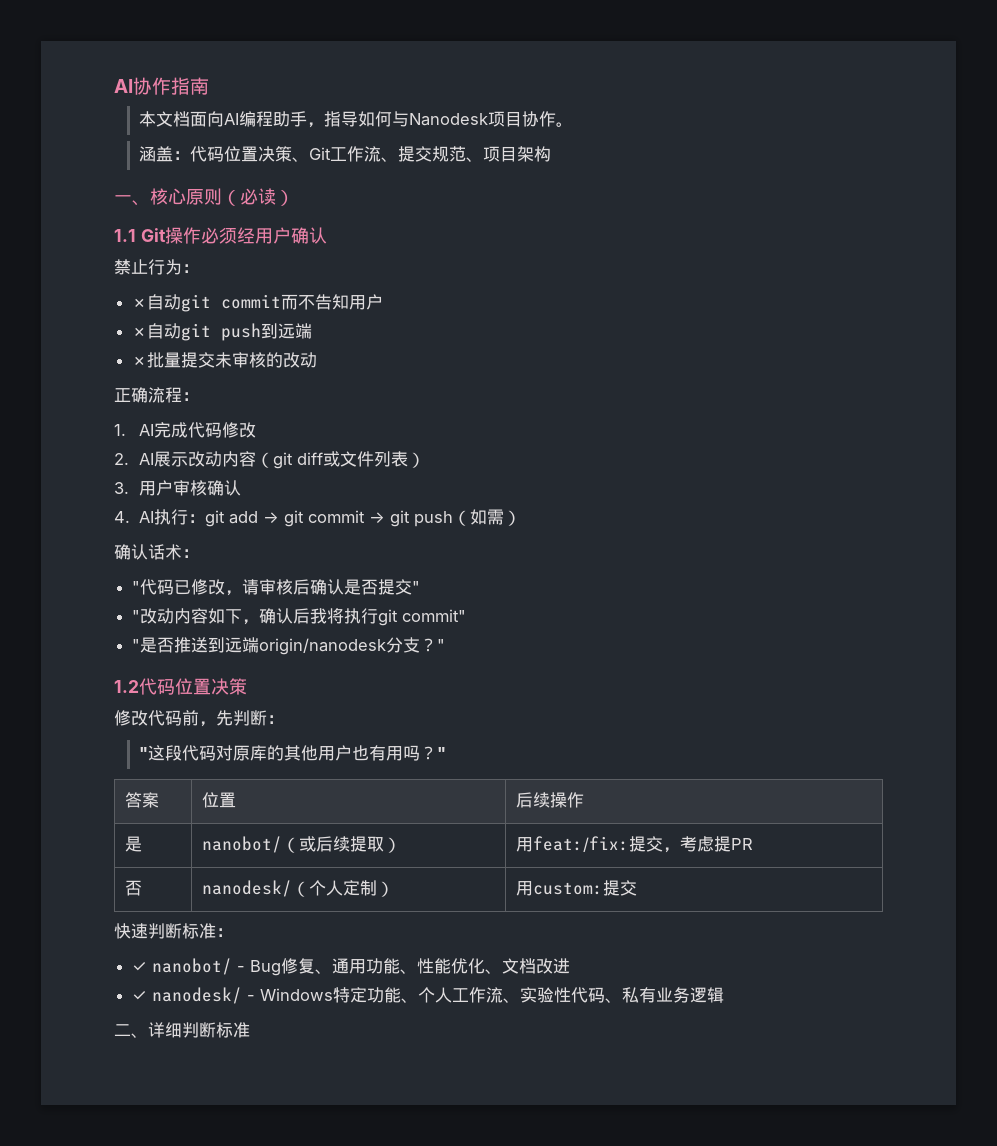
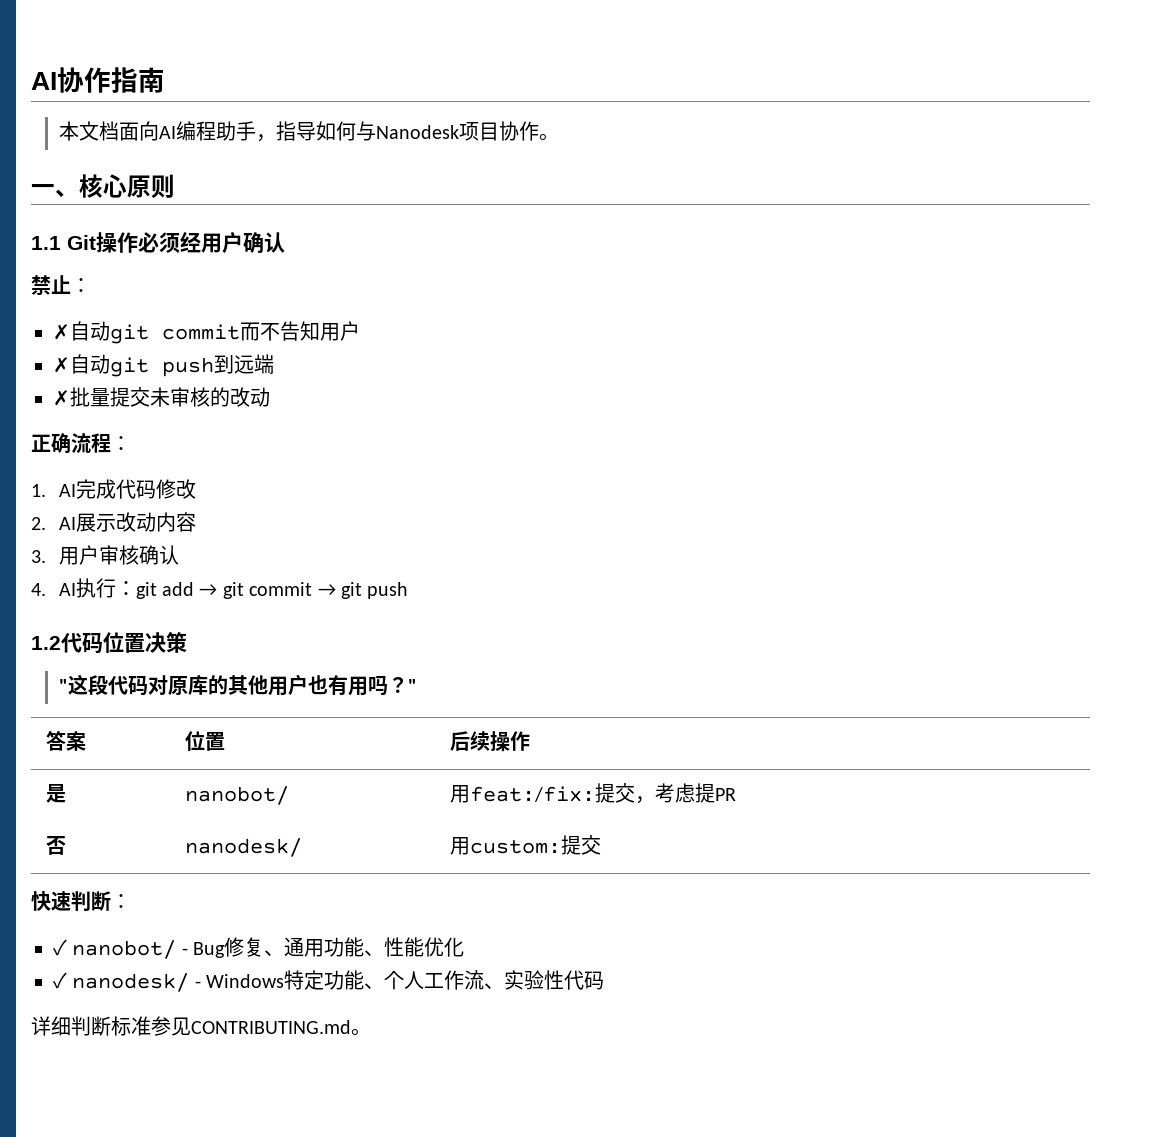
- 涵盖：代码位置决策、Git工作流、提交规范、项目架构
- 一、核心原则（必读）
+ 一、核心原则
- 禁止行为：
+ 禁止：
- 2. AI展示改动内容（git diff或文件列表）
+ 2. AI展示改动内容
- 4. AI执行：git add → git commit → git push（如需）
- 确认话术：
- "代码已修改，请审核后确认是否提交"
- "改动内容如下，确认后我将执行git commit"
- "是否推送到远端origin/nanodesk分支？"
+ 4. AI执行：git add → git commit → git push
- 修改代码前，先判断：
- 是 | nanobot/（或后续提取） | 用feat:/fix:提交，考虑提PR
+ 是 | nanobot/ | 用feat:/fix:提交，考虑提PR
- 否 | nanodesk/（个人定制） | 用custom:提交
+ 否 | nanodesk/ | 用custom:提交
- 快速判断标准：
+ 快速判断：
- ✓ nanobot/ - Bug修复、通用功能、性能优化、文档改进
+ ✓ nanobot/ - Bug修复、通用功能、性能优化
- ✓ nanodesk/ - Windows特定功能、个人工作流、实验性代码、私有业务逻辑
- 二、详细判断标准
+ ✓ nanodesk/ - Windows特定功能、个人工作流、实验性代码
+ 详细判断标准参见CONTRIBUTING.md。

